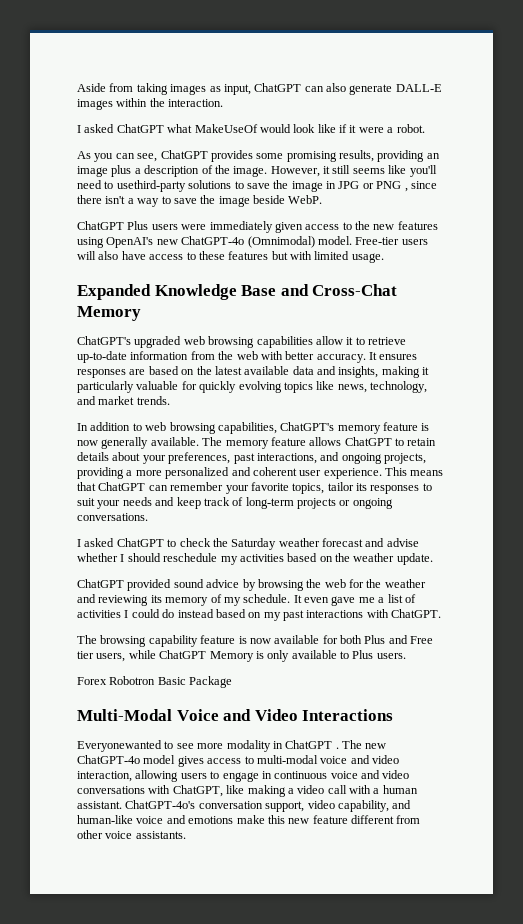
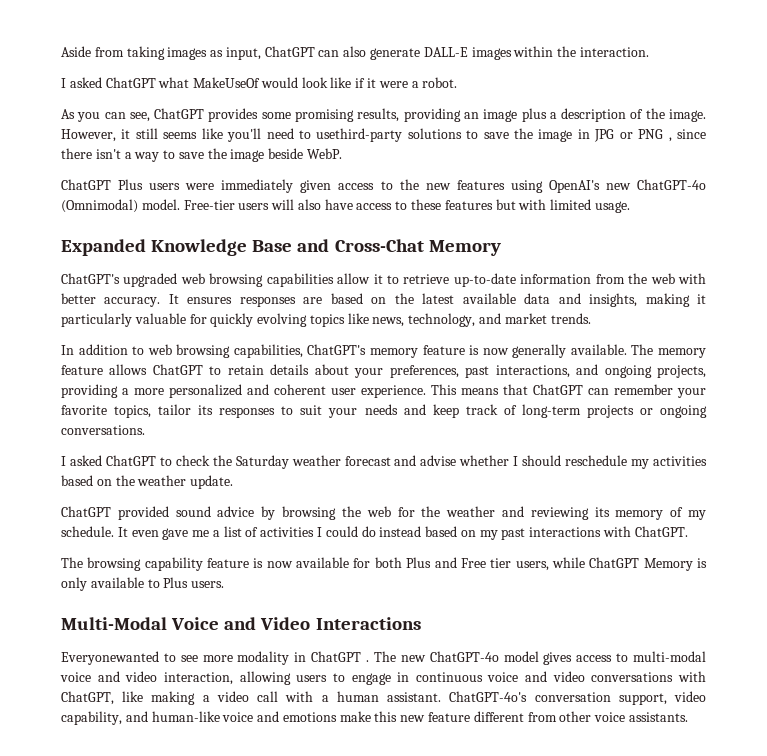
- Forex Robotron Basic Package

